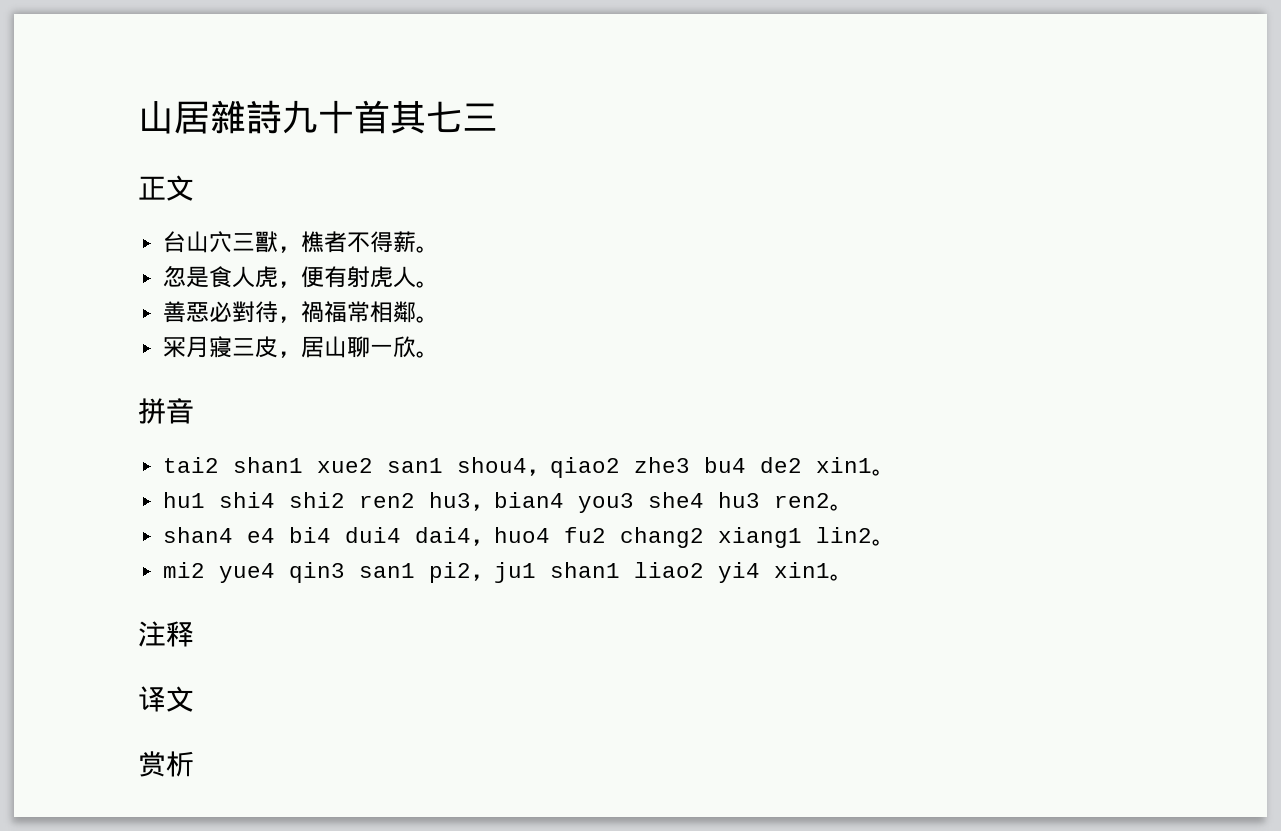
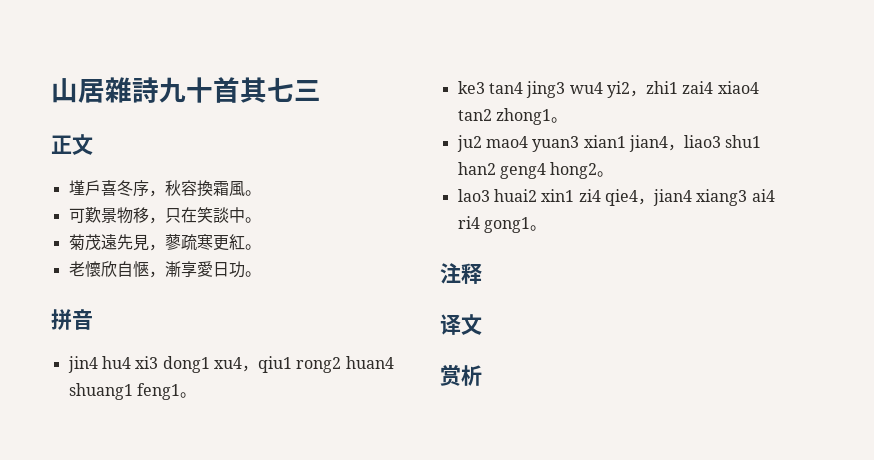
- 台山穴三獸，樵者不得薪。
- 忽是食人虎，便有射虎人。
- 善惡必對待，禍福常相鄰。
- 冞月寢三皮，居山聊一欣。
+ 墐戶喜冬序，秋容換霜風。
+ 可歎景物移，只在笑談中。
+ 菊茂遠先見，蓼疏寒更紅。
+ 老懷欣自愜，漸享愛日功。
  拼音
- tai2 shan1 xue2 san1 shou4，qiao2 zhe3 bu4 de2 xin1。
- hu1 shi4 shi2 ren2 hu3，bian4 you3 she4 hu3 ren2。
- shan4 e4 bi4 dui4 dai4，huo4 fu2 chang2 xiang1 lin2。
- mi2 yue4 qin3 san1 pi2，ju1 shan1 liao2 yi4 xin1。
+ jin4 hu4 xi3 dong1 xu4，qiu1 rong2 huan4 shuang1 feng1。
+ ke3 tan4 jing3 wu4 yi2，zhi1 zai4 xiao4 tan2 zhong1。
+ ju2 mao4 yuan3 xian1 jian4，liao3 shu1 han2 geng4 hong2。
+ lao3 huai2 xin1 zi4 qie4，jian4 xiang3 ai4 ri4 gong1。

